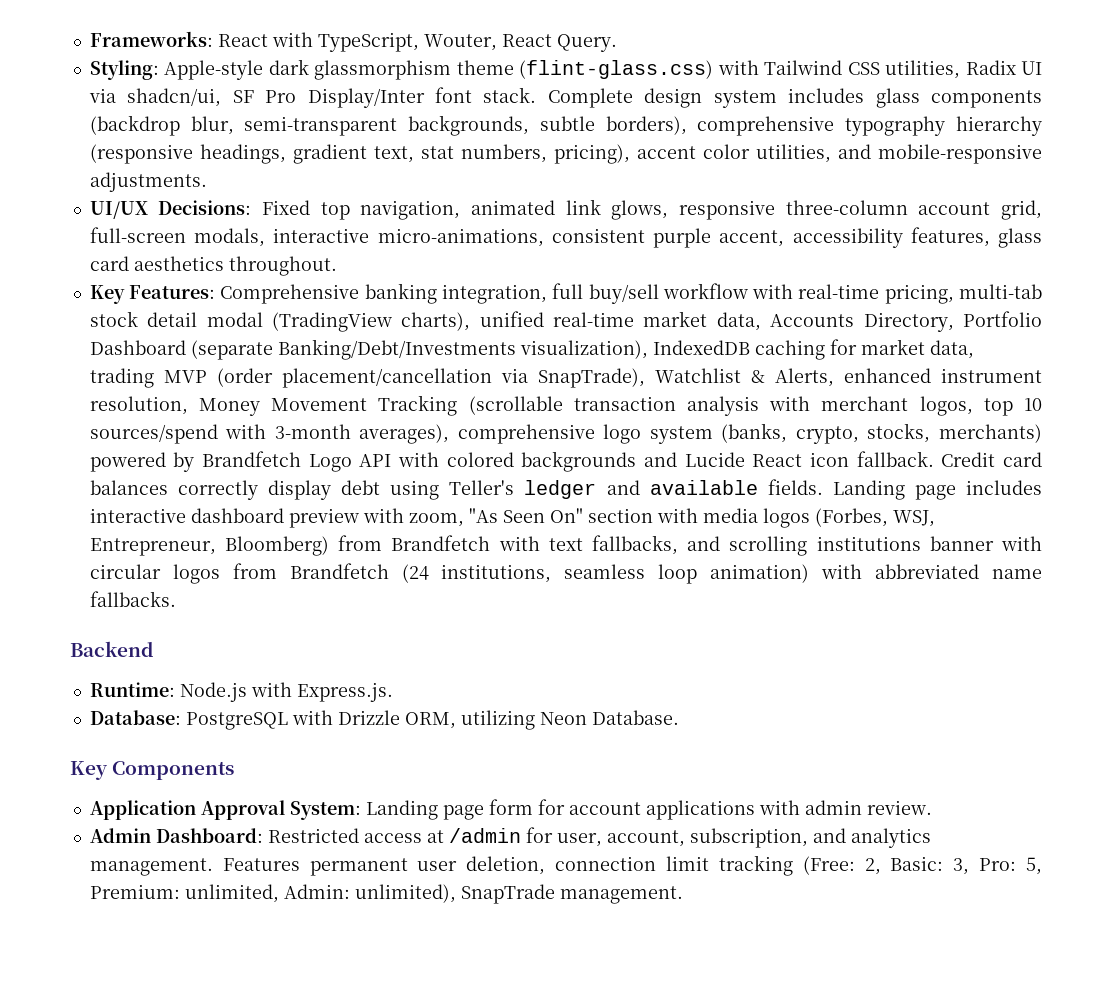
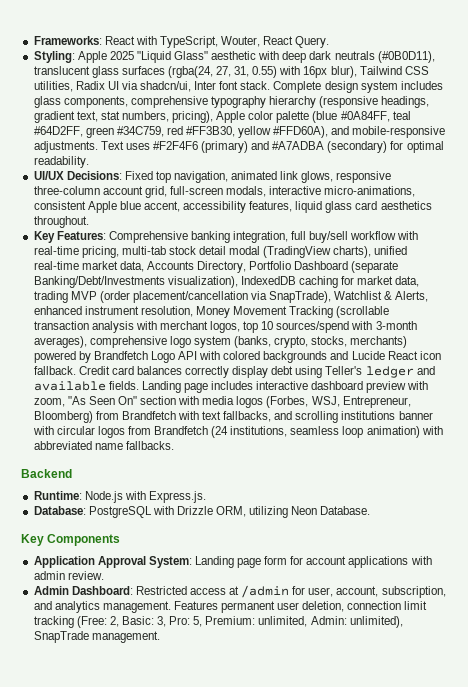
- Styling: Apple-style dark glassmorphism theme (flint-glass.css) with Tailwind CSS utilities, Radix UI via shadcn/ui, SF Pro Display/Inter font stack.
+ Styling: Apple 2025 "Liquid Glass" aesthetic with deep dark neutrals (#0B0D11), translucent glass surfaces (rgba(24, 27, 31, 0.55) with 16px blur), Tailwind CSS utilities, Radix UI via shadcn/ui, Inter font stack.
- Complete design system includes glass components (backdrop blur, semi-transparent backgrounds, subtle borders), comprehensive typography hierarchy (responsive headings, gradient text, stat numbers, pricing), accent color utilities, and mobile-responsive adjustments.
+ Complete design system includes glass components, comprehensive typography hierarchy (responsive headings, gradient text, stat numbers, pricing), Apple color palette (blue #0A84FF, teal #64D2FF, green #34C759, red #FF3B30, yellow #FFD60A), and mobile-responsive adjustments. Text uses #F2F4F6 (primary) and #A7ADBA (secondary) for optimal readability.
- UI/UX Decisions: Fixed top navigation, animated link glows, responsive three-column account grid, full-screen modals, interactive micro-animations, consistent purple accent, accessibility features, glass card aesthetics throughout.
+ UI/UX Decisions: Fixed top navigation, animated link glows, responsive three-column account grid, full-screen modals, interactive micro-animations, consistent Apple blue accent, accessibility features, liquid glass card aesthetics throughout.

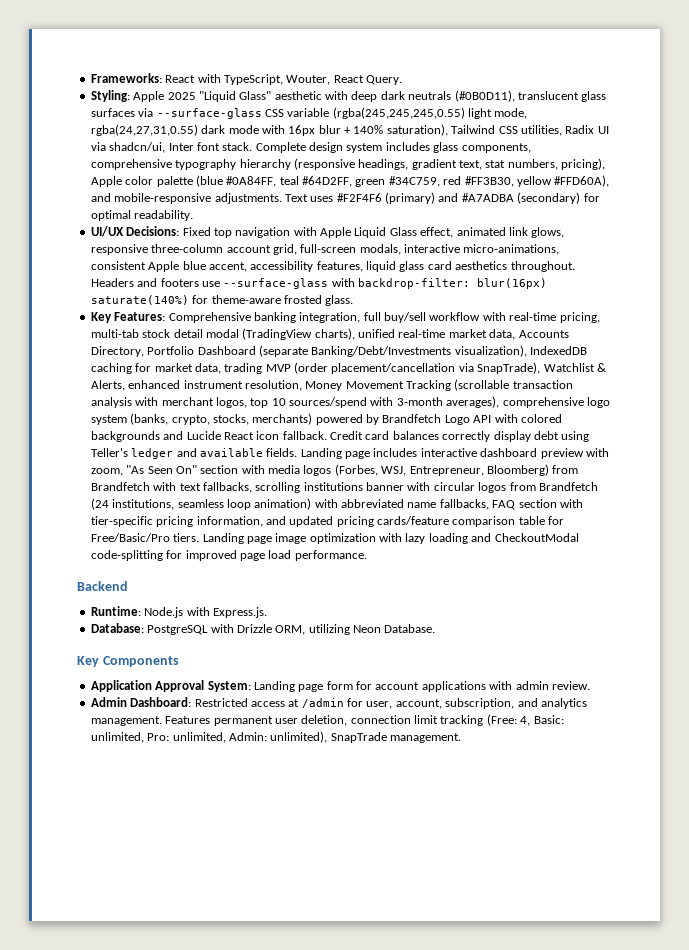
- Styling: Apple 2025 "Liquid Glass" aesthetic with deep dark neutrals (#0B0D11), translucent glass surfaces (rgba(24, 27, 31, 0.55) with 16px blur), Tailwind CSS utilities, Radix UI via shadcn/ui, Inter font stack.
+ Styling: Apple 2025 "Liquid Glass" aesthetic with deep dark neutrals (#0B0D11), translucent glass surfaces via --surface-glass CSS variable (rgba(245,245,245,0.55) light mode, rgba(24,27,31,0.55) dark mode with 16px blur + 140% saturation), Tailwind CSS utilities, Radix UI via shadcn/ui, Inter font stack.
- UI/UX Decisions: Fixed top navigation, animated link glows, responsive three-column account grid, full-screen modals, interactive micro-animations, consistent Apple blue accent, accessibility features, liquid glass card aesthetics throughout.
+ UI/UX Decisions: Fixed top navigation with Apple Liquid Glass effect, animated link glows, responsive three-column account grid, full-screen modals, interactive micro-animations, consistent Apple blue accent, accessibility features, liquid glass card aesthetics throughout. Headers and footers use --surface-glass with backdrop-filter: blur(16px) saturate(140%) for theme-aware frosted glass.
- Landing page includes interactive dashboard preview with zoom, "As Seen On" section with media logos (Forbes, WSJ, Entrepreneur, Bloomberg) from Brandfetch with text fallbacks, and scrolling institutions banner with circular logos from Brandfetch (24 institutions, seamless loop animation) with abbreviated name fallbacks.
+ Landing page includes interactive dashboard preview with zoom, "As Seen On" section with media logos (Forbes, WSJ, Entrepreneur, Bloomberg) from Brandfetch with text fallbacks, scrolling institutions banner with circular logos from Brandfetch (24 institutions, seamless loop animation) with abbreviated name fallbacks, FAQ section with tier-specific pricing information, and updated pricing cards/feature comparison table for Free/Basic/Pro tiers. Landing page image optimization with lazy loading and CheckoutModal code-splitting for improved page load performance.
- Features permanent user deletion, connection limit tracking (Free: 2, Basic: 3, Pro: 5, Premium: unlimited, Admin: unlimited), SnapTrade management.
+ Features permanent user deletion, connection limit tracking (Free: 4, Basic: unlimited, Pro: unlimited, Admin: unlimited), SnapTrade management.

